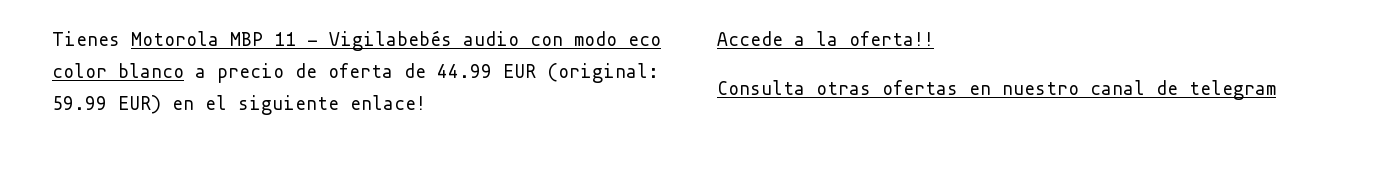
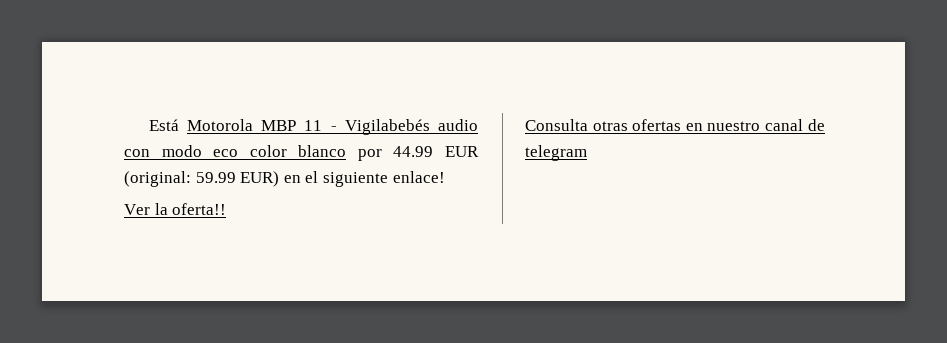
- Tienes Motorola MBP 11 - Vigilabebés audio con modo eco color blanco a precio de oferta de 44.99 EUR (original: 59.99 EUR) en el siguiente enlace!
+ Está Motorola MBP 11 - Vigilabebés audio con modo eco color blanco por 44.99 EUR (original: 59.99 EUR) en el siguiente enlace!
- Accede a la oferta!!
+ Ver la oferta!!

